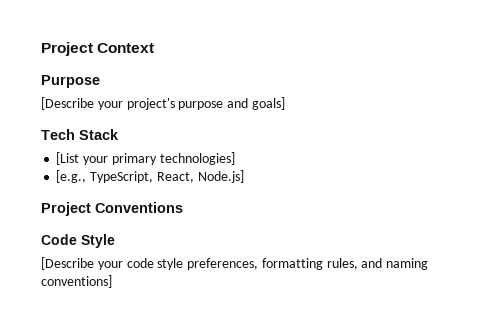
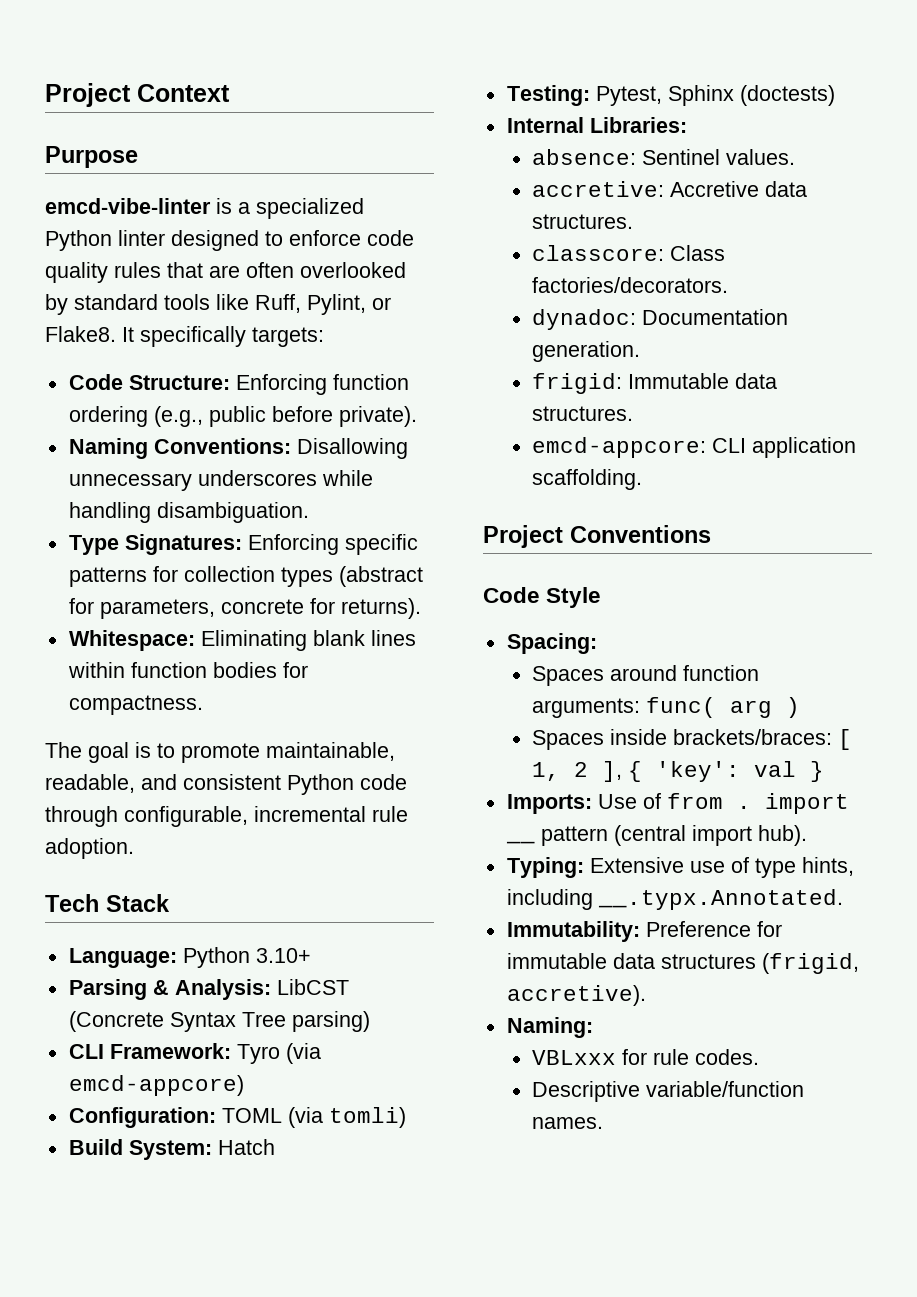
- [Describe your project's purpose and goals]
+ emcd-vibe-linter is a specialized Python linter designed to enforce code quality rules that are often overlooked by standard tools like Ruff, Pylint, or Flake8. It specifically targets:
+ Code Structure: Enforcing function ordering (e.g., public before private).
+ Naming Conventions: Disallowing unnecessary underscores while handling disambiguation.
+ Type Signatures: Enforcing specific patterns for collection types (abstract for parameters, concrete for returns).
+ Whitespace: Eliminating blank lines within function bodies for compactness.
+ The goal is to promote maintainable, readable, and consistent Python code through configurable, incremental rule adoption.
  Tech Stack
- [List your primary technologies]
- [e.g., TypeScript, React, Node.js]
+ Language: Python 3.10+
+ Parsing & Analysis: LibCST (Concrete Syntax Tree parsing)
+ CLI Framework: Tyro (via emcd-appcore)
+ Configuration: TOML (via tomli)
+ Build System: Hatch
+ Testing: Pytest, Sphinx (doctests)
+ Internal Libraries:
+ absence: Sentinel values.
+ accretive: Accretive data structures.
+ classcore: Class factories/decorators.
+ dynadoc: Documentation generation.
+ frigid: Immutable data structures.
+ emcd-appcore: CLI application scaffolding.
  Project Conventions
  Code Style
- [Describe your code style preferences, formatting rules, and naming conventions]
+ Spacing:
+ Spaces around function arguments: func( arg )
+ Spaces inside brackets/braces: [ 1, 2 ], { 'key': val }
+ Imports: Use of from . import __ pattern (central import hub).
+ Typing: Extensive use of type hints, including __.typx.Annotated.
+ Immutability: Preference for immutable data structures (frigid, accretive).
+ Naming:
+ VBLxxx for rule codes.
+ Descriptive variable/function names.

